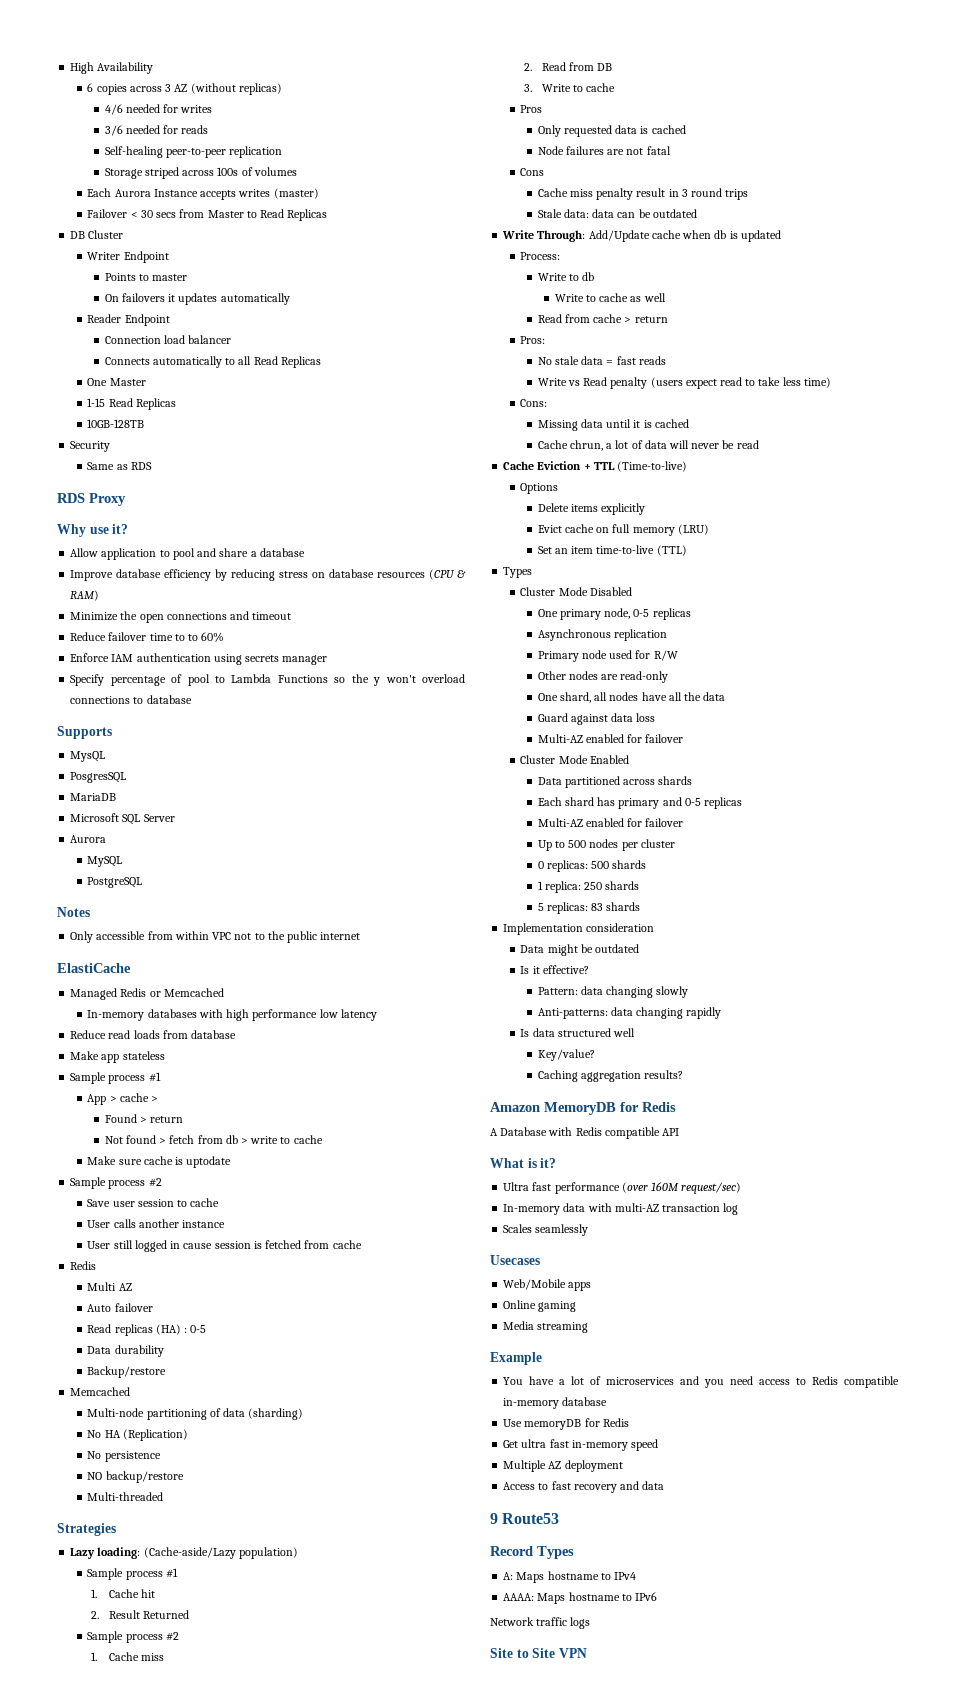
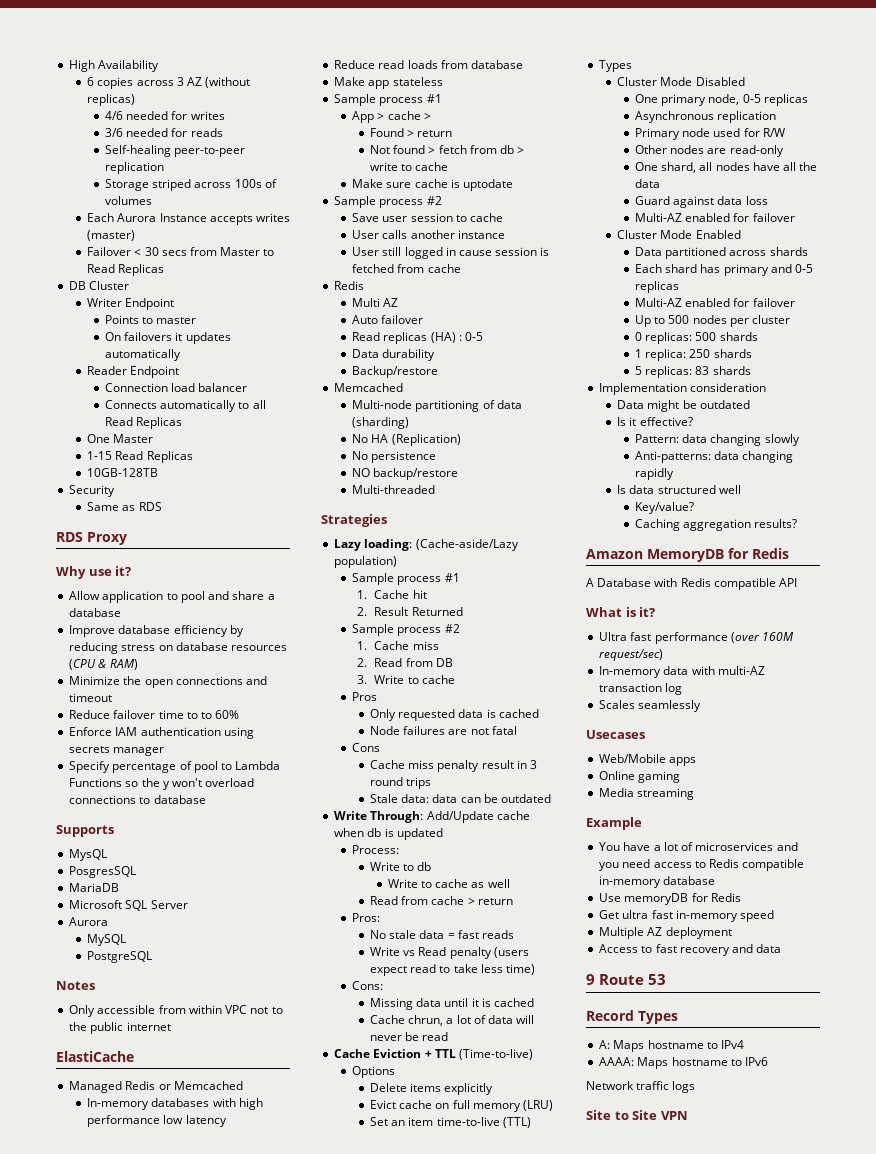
- 9 Route53
+ 9 Route 53

